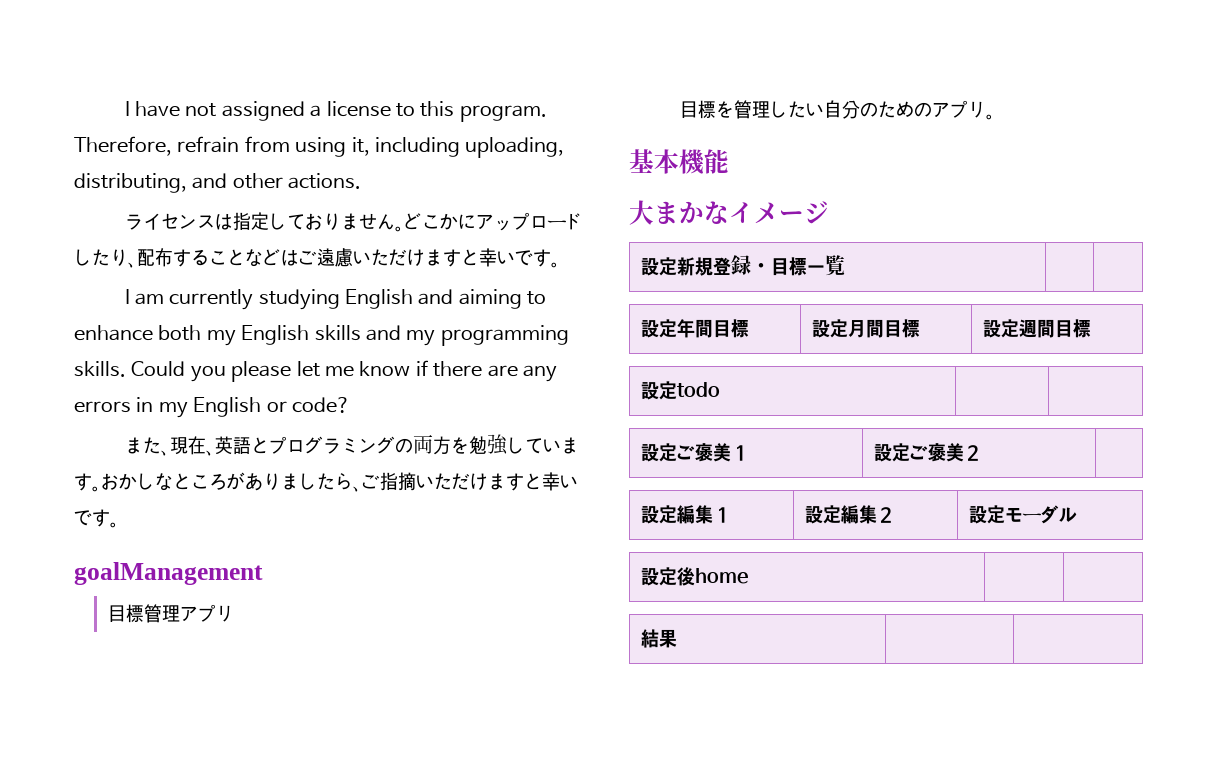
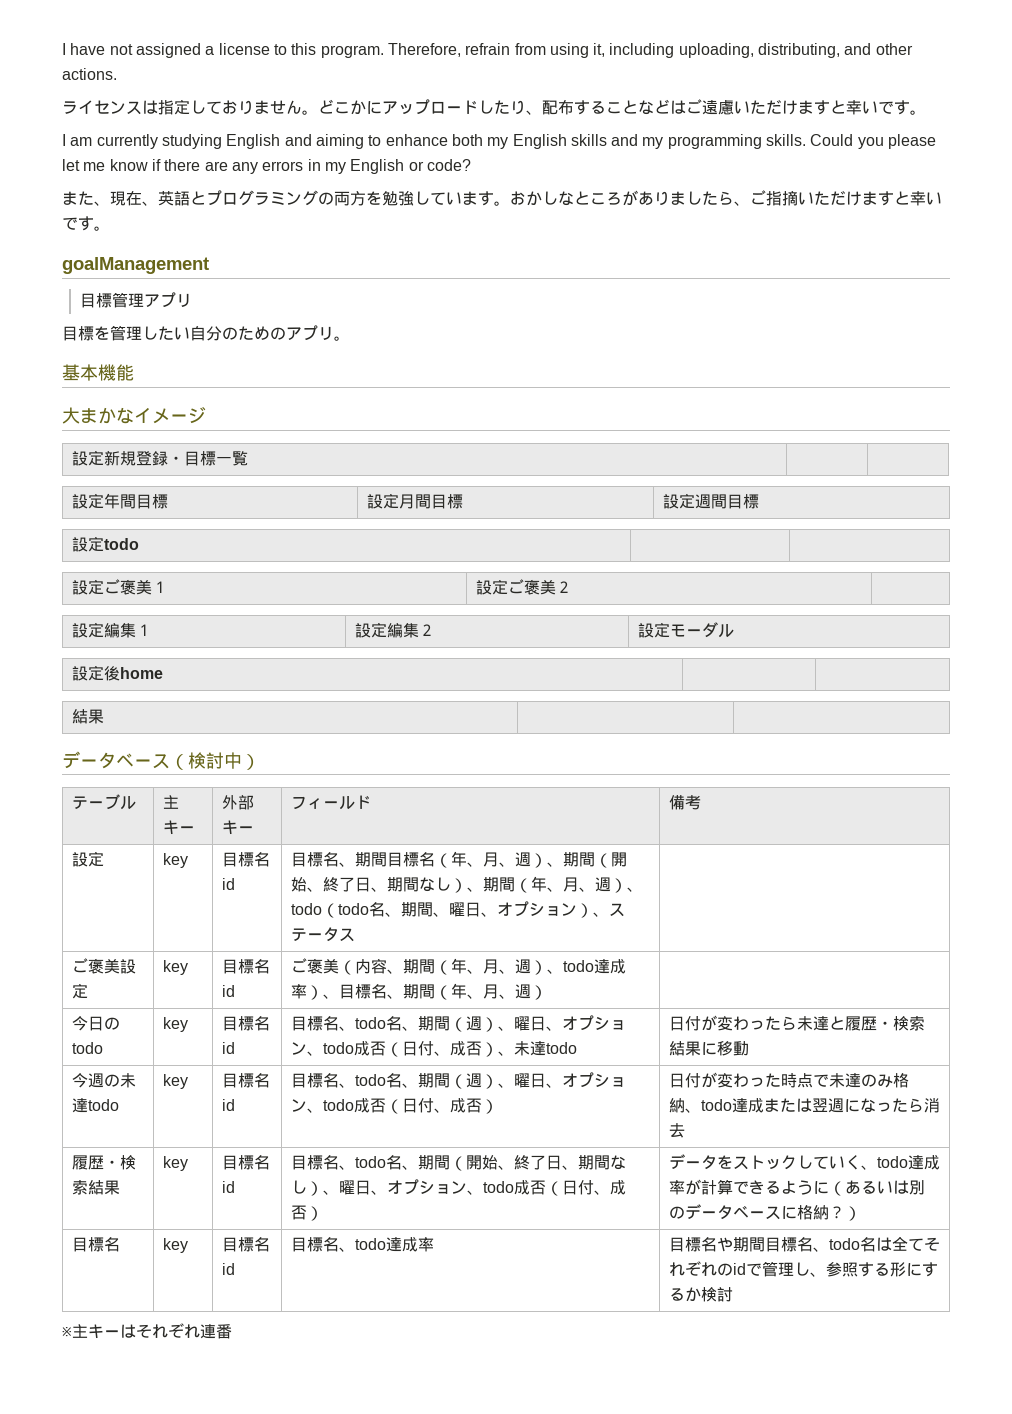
+ データベース（検討中）
+ テーブル | 主キー | 外部キー | フィールド | 備考
+ 設定 | key | 目標名id | 目標名、期間目標名（年、月、週）、期間（開始、終了日、期間なし）、期間（年、月、週）、todo（todo名、期間、曜日、オプション）、ステータス |
+ ご褒美設定 | key | 目標名id | ご褒美（内容、期間（年、月、週）、todo達成率）、目標名、期間（年、月、週） |
+ 今日のtodo | key | 目標名id | 目標名、todo名、期間（週）、曜日、オプション、todo成否（日付、成否）、未達todo | 日付が変わったら未達と履歴・検索結果に移動
+ 今週の未達todo | key | 目標名id | 目標名、todo名、期間（週）、曜日、オプション、todo成否（日付、成否） | 日付が変わった時点で未達のみ格納、todo達成または翌週になったら消去
+ 履歴・検索結果 | key | 目標名id | 目標名、todo名、期間（開始、終了日、期間なし）、曜日、オプション、todo成否（日付、成否） | データをストックしていく、todo達成率が計算できるように（あるいは別のデータベースに格納？）
+ 目標名 | key | 目標名id | 目標名、todo達成率 | 目標名や期間目標名、todo名は全てそれぞれのidで管理し、参照する形にするか検討
+ ※主キーはそれぞれ連番

